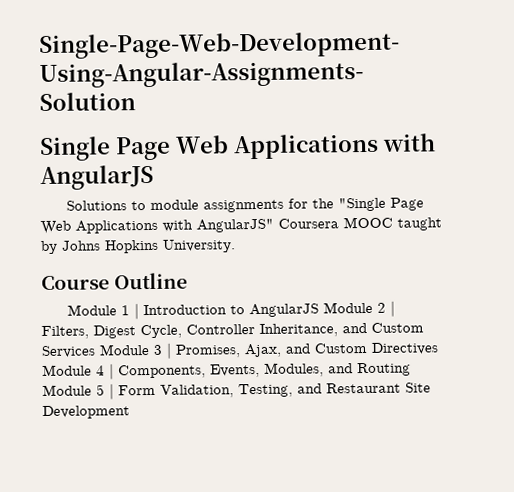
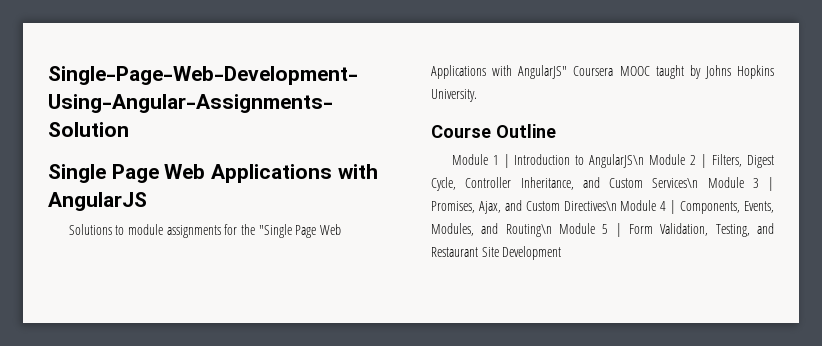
- Module 1 | Introduction to AngularJS Module 2 | Filters, Digest Cycle, Controller Inheritance, and Custom Services Module 3 | Promises, Ajax, and Custom Directives Module 4 | Components, Events, Modules, and Routing Module 5 | Form Validation, Testing, and Restaurant Site Development
+ Module 1 | Introduction to AngularJS\n Module 2 | Filters, Digest Cycle, Controller Inheritance, and Custom Services\n Module 3 | Promises, Ajax, and Custom Directives\n Module 4 | Components, Events, Modules, and Routing\n Module 5 | Form Validation, Testing, and Restaurant Site Development

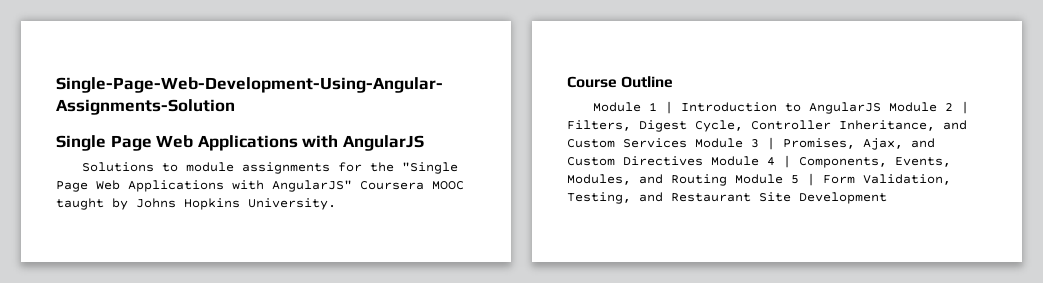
- Module 1 | Introduction to AngularJS\n Module 2 | Filters, Digest Cycle, Controller Inheritance, and Custom Services\n Module 3 | Promises, Ajax, and Custom Directives\n Module 4 | Components, Events, Modules, and Routing\n Module 5 | Form Validation, Testing, and Restaurant Site Development
+ Module 1 | Introduction to AngularJS Module 2 | Filters, Digest Cycle, Controller Inheritance, and Custom Services Module 3 | Promises, Ajax, and Custom Directives Module 4 | Components, Events, Modules, and Routing Module 5 | Form Validation, Testing, and Restaurant Site Development

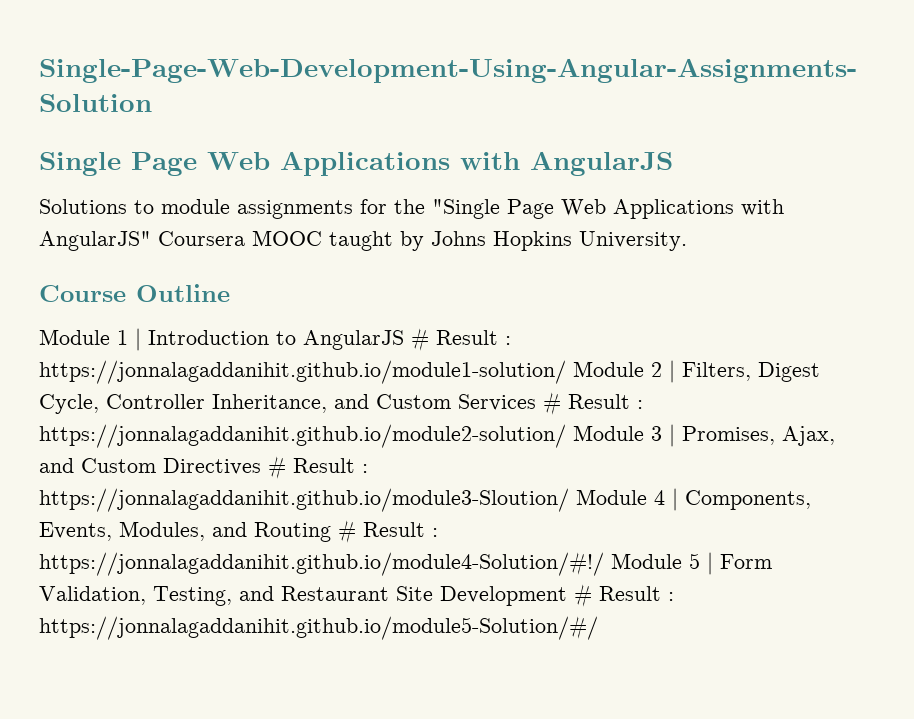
- Module 1 | Introduction to AngularJS Module 2 | Filters, Digest Cycle, Controller Inheritance, and Custom Services Module 3 | Promises, Ajax, and Custom Directives Module 4 | Components, Events, Modules, and Routing Module 5 | Form Validation, Testing, and Restaurant Site Development
+ Module 1 | Introduction to AngularJS # Result : https://jonnalagaddanihit.github.io/module1-solution/ Module 2 | Filters, Digest Cycle, Controller Inheritance, and Custom Services # Result : https://jonnalagaddanihit.github.io/module2-solution/ Module 3 | Promises, Ajax, and Custom Directives # Result : https://jonnalagaddanihit.github.io/module3-Sloution/ Module 4 | Components, Events, Modules, and Routing # Result : https://jonnalagaddanihit.github.io/module4-Solution/#!/ Module 5 | Form Validation, Testing, and Restaurant Site Development # Result : https://jonnalagaddanihit.github.io/module5-Solution/#/

